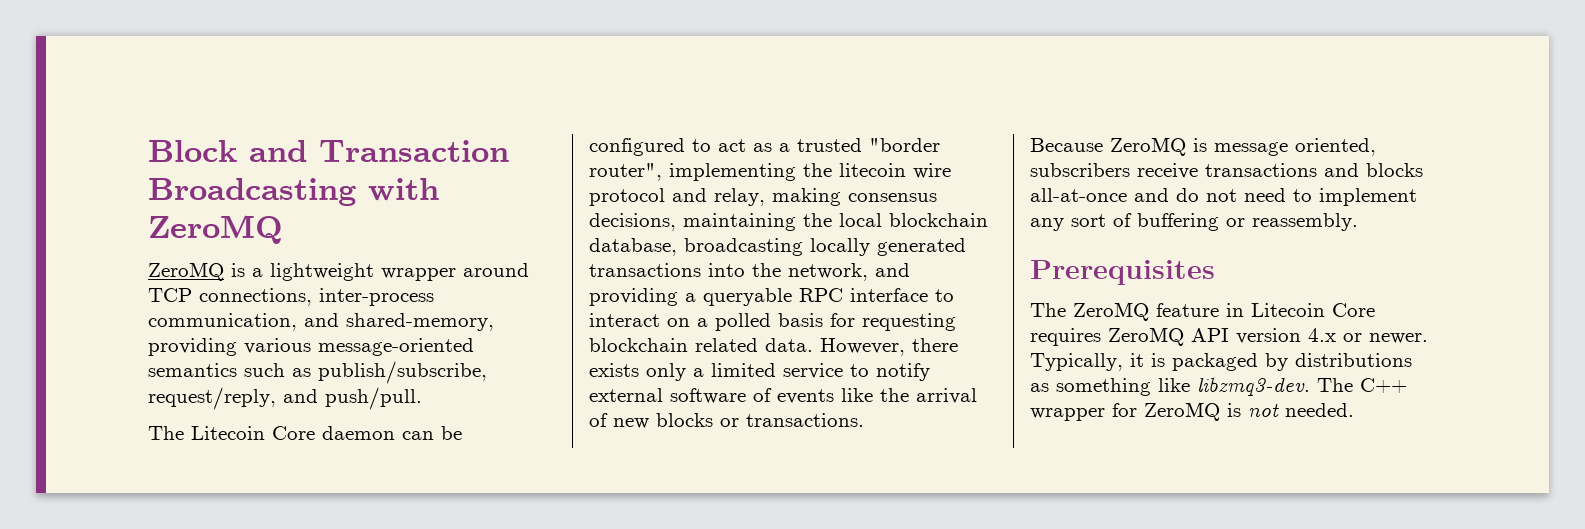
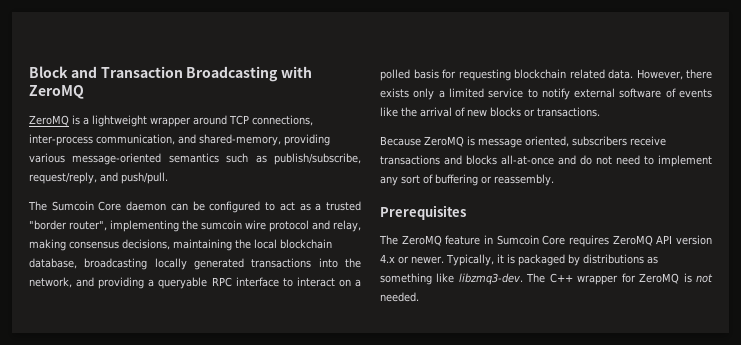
- The Litecoin Core daemon can be configured to act as a trusted "border router", implementing the litecoin wire protocol and relay, making consensus decisions, maintaining the local blockchain database, broadcasting locally generated transactions into the network, and providing a queryable RPC interface to interact on a polled basis for requesting blockchain related data.
+ The Sumcoin Core daemon can be configured to act as a trusted "border router", implementing the sumcoin wire protocol and relay, making consensus decisions, maintaining the local blockchain database, broadcasting locally generated transactions into the network, and providing a queryable RPC interface to interact on a polled basis for requesting blockchain related data.
- The ZeroMQ feature in Litecoin Core requires ZeroMQ API version 4.x or newer.
+ The ZeroMQ feature in Sumcoin Core requires ZeroMQ API version 4.x or newer.

